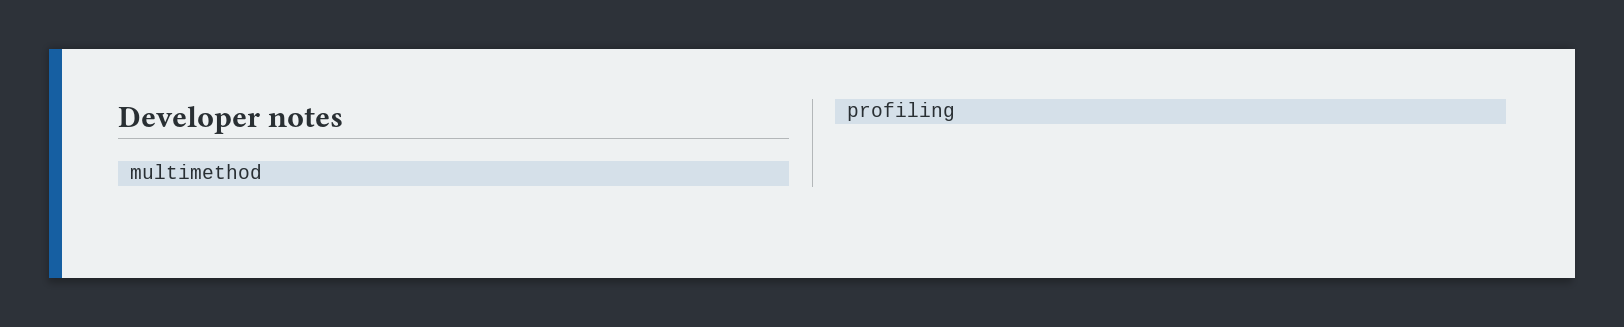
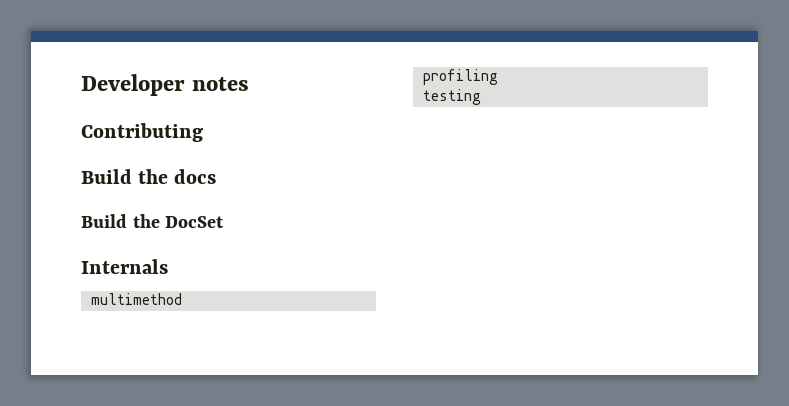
+ Contributing
+ Build the docs
+ Build the DocSet
+ Internals
+ testing

